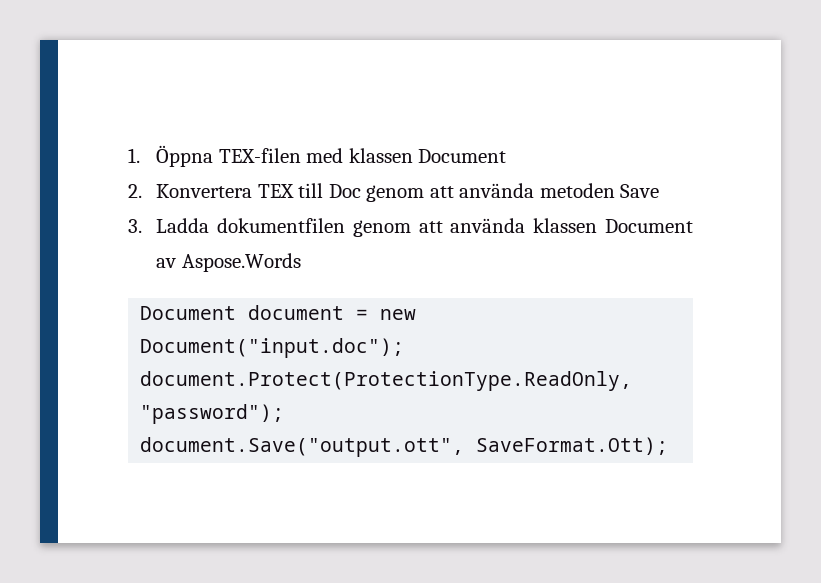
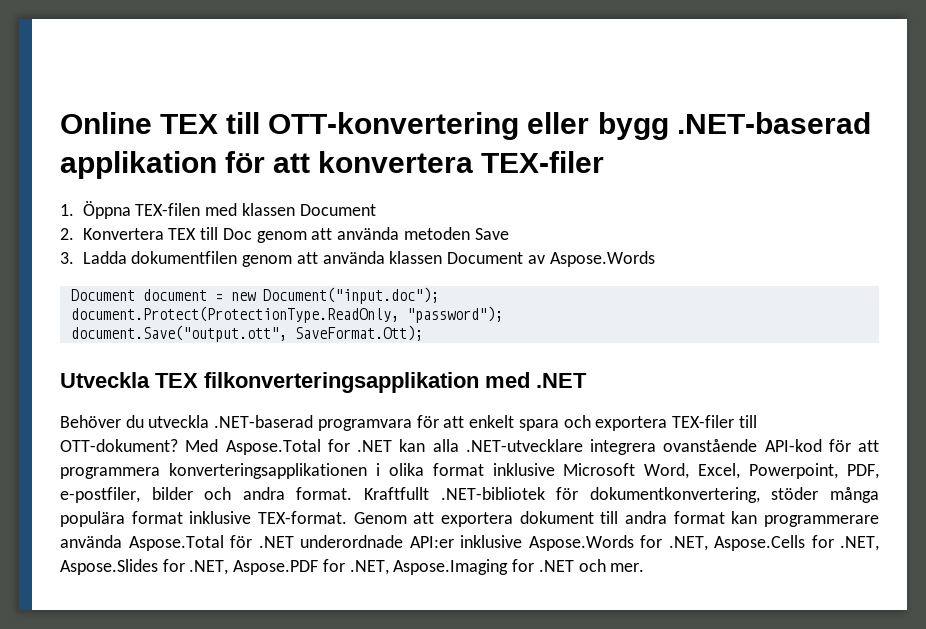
+ Online TEX till OTT-konvertering eller bygg .NET-baserad applikation för att konvertera TEX-filer
+ Utveckla TEX filkonverteringsapplikation med .NET
+ Behöver du utveckla .NET-baserad programvara för att enkelt spara och exportera TEX-filer till OTT-dokument? Med Aspose.Total for .NET kan alla .NET-utvecklare integrera ovanstående API-kod för att programmera konverteringsapplikationen i olika format inklusive Microsoft Word, Excel, Powerpoint, PDF, e-postfiler, bilder och andra format. Kraftfullt .NET-bibliotek för dokumentkonvertering, stöder många populära format inklusive TEX-format. Genom att exportera dokument till andra format kan programmerare använda Aspose.Total för .NET underordnade API:er inklusive Aspose.Words for .NET, Aspose.Cells for .NET, Aspose.Slides for .NET, Aspose.PDF for .NET, Aspose.Imaging for .NET och mer.

